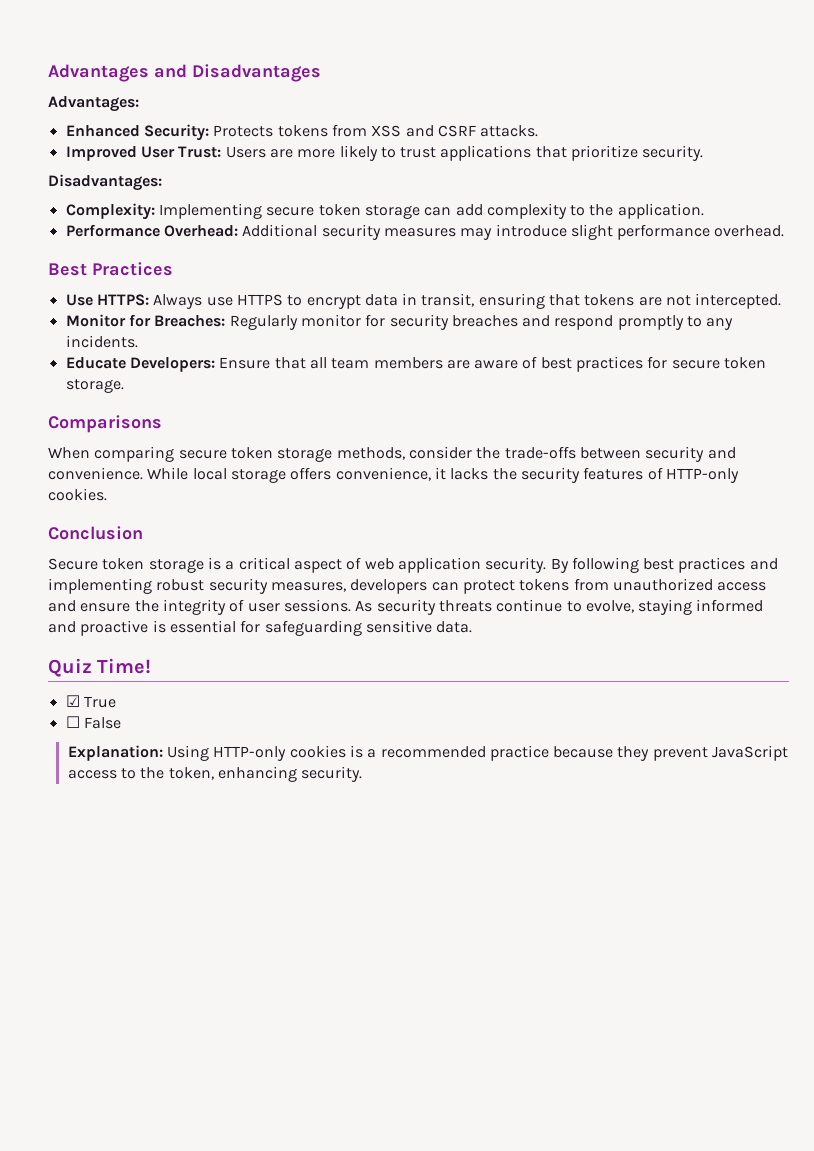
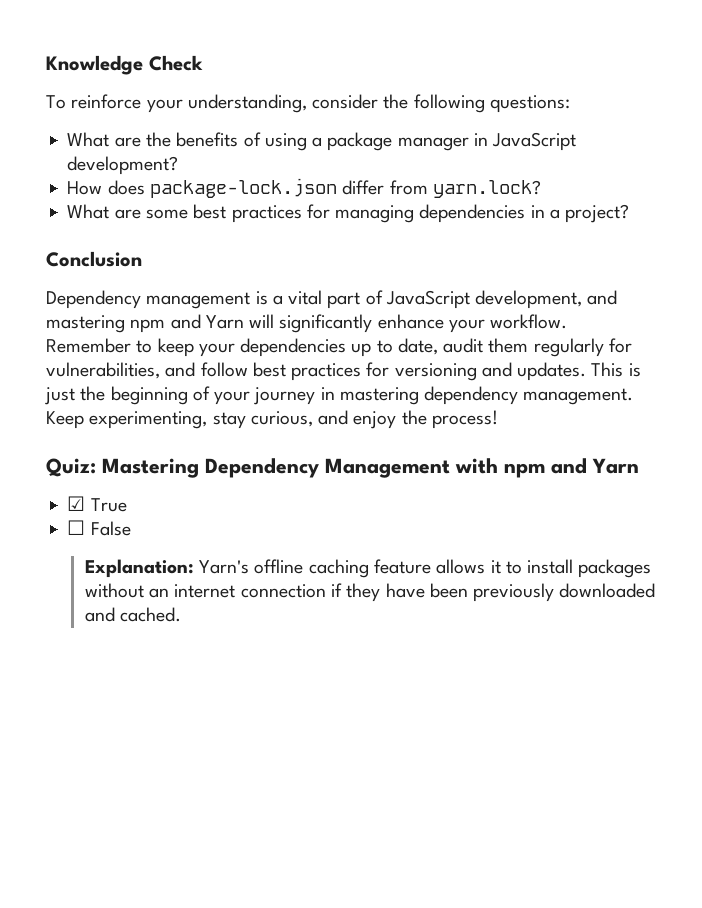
- Advantages and Disadvantages
- Advantages:
- Enhanced Security: Protects tokens from XSS and CSRF attacks.
- Improved User Trust: Users are more likely to trust applications that prioritize security.
- Disadvantages:
- Complexity: Implementing secure token storage can add complexity to the application.
- Performance Overhead: Additional security measures may introduce slight performance overhead.
- Best Practices
- Use HTTPS: Always use HTTPS to encrypt data in transit, ensuring that tokens are not intercepted.
- Monitor for Breaches: Regularly monitor for security breaches and respond promptly to any incidents.
- Educate Developers: Ensure that all team members are aware of best practices for secure token storage.
- Comparisons
- When comparing secure token storage methods, consider the trade-offs between security and convenience. While local storage offers convenience, it lacks the security features of HTTP-only cookies.
+ Knowledge Check
+ To reinforce your understanding, consider the following questions:
+ What are the benefits of using a package manager in JavaScript development?
+ How does package-lock.json differ from yarn.lock?
+ What are some best practices for managing dependencies in a project?
  Conclusion
- Secure token storage is a critical aspect of web application security. By following best practices and implementing robust security measures, developers can protect tokens from unauthorized access and ensure the integrity of user sessions. As security threats continue to evolve, staying informed and proactive is essential for safeguarding sensitive data.
- Quiz Time!
+ Dependency management is a vital part of JavaScript development, and mastering npm and Yarn will significantly enhance your workflow. Remember to keep your dependencies up to date, audit them regularly for vulnerabilities, and follow best practices for versioning and updates. This is just the beginning of your journey in mastering dependency management. Keep experimenting, stay curious, and enjoy the process!
+ Quiz: Mastering Dependency Management with npm and Yarn
- Explanation: Using HTTP-only cookies is a recommended practice because they prevent JavaScript access to the token, enhancing security.
+ Explanation: Yarn's offline caching feature allows it to install packages without an internet connection if they have been previously downloaded and cached.

